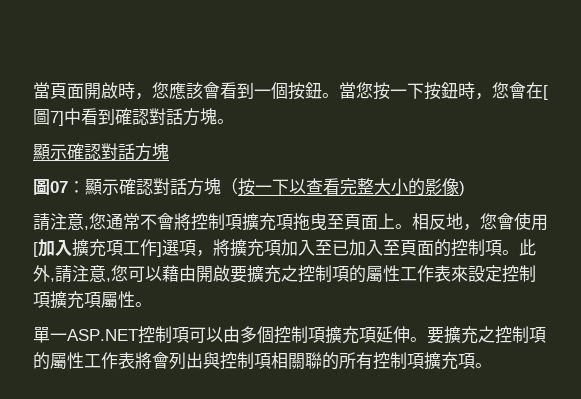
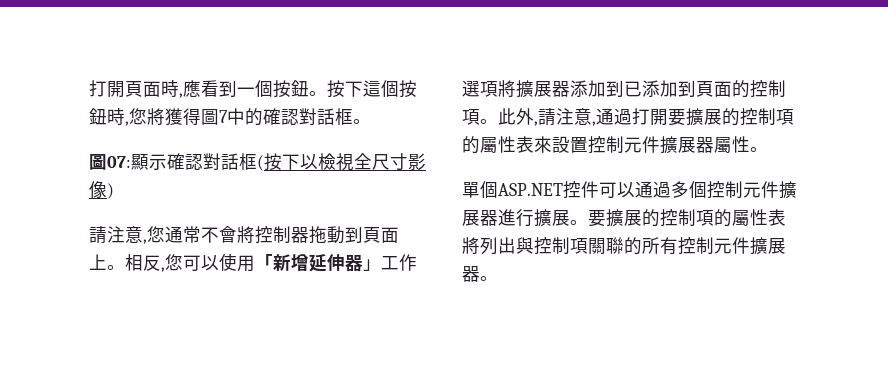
- 當頁面開啟時，您應該會看到一個按鈕。當您按一下按鈕時，您會在[圖7]中看到確認對話方塊。
- 顯示確認對話方塊
- 圖07：顯示確認對話方塊（按一下以查看完整大小的影像)
+ 打開頁面時,應看到一個按鈕。按下這個按鈕時,您將獲得圖7中的確認對話框。
+ 圖07:顯示確認對話框(按下以檢視全尺寸影像)
- 請注意,您通常不會將控制項擴充項拖曳至頁面上。相反地，您會使用[加入擴充項工作]選項，將擴充項加入至已加入至頁面的控制項。
+ 請注意,您通常不會將控制器拖動到頁面上。相反,您可以使用「新增延伸器」工作選項將擴展器添加到已添加到頁面的控制項。
- 此外,請注意,您可以藉由開啟要擴充之控制項的屬性工作表來設定控制項擴充項屬性。
- 單一ASP.NET控制項可以由多個控制項擴充項延伸。要擴充之控制項的屬性工作表將會列出與控制項相關聯的所有控制項擴充項。
+ 此外,請注意,通過打開要擴展的控制項的屬性表來設置控制元件擴展器屬性。
+ 單個ASP.NET控件可以通過多個控制元件擴展器進行擴展。要擴展的控制項的屬性表將列出與控制項關聯的所有控制元件擴展器。

